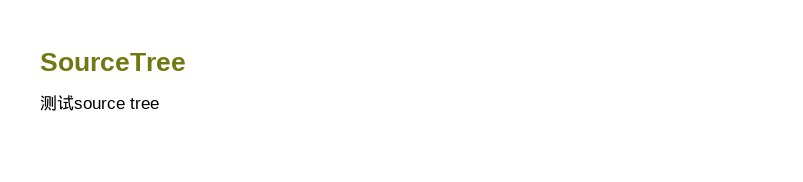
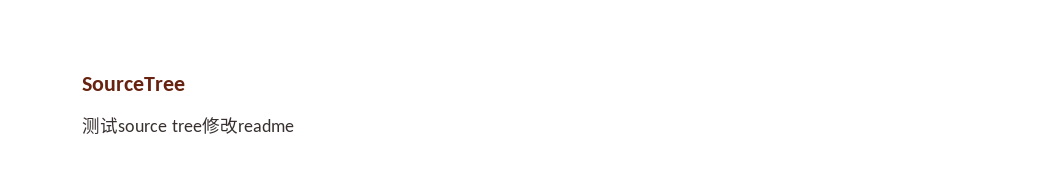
- 测试source tree
+ 测试source tree修改readme

